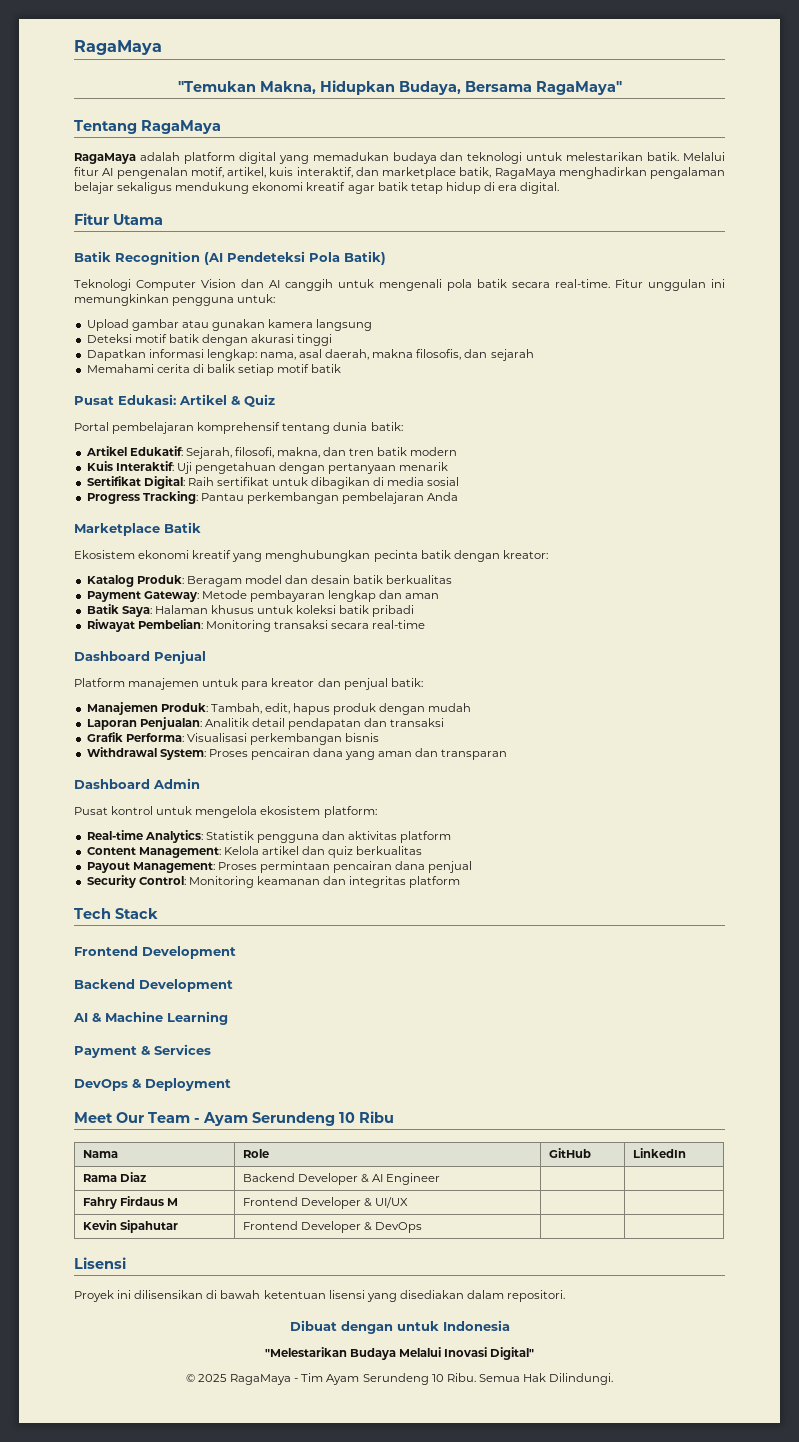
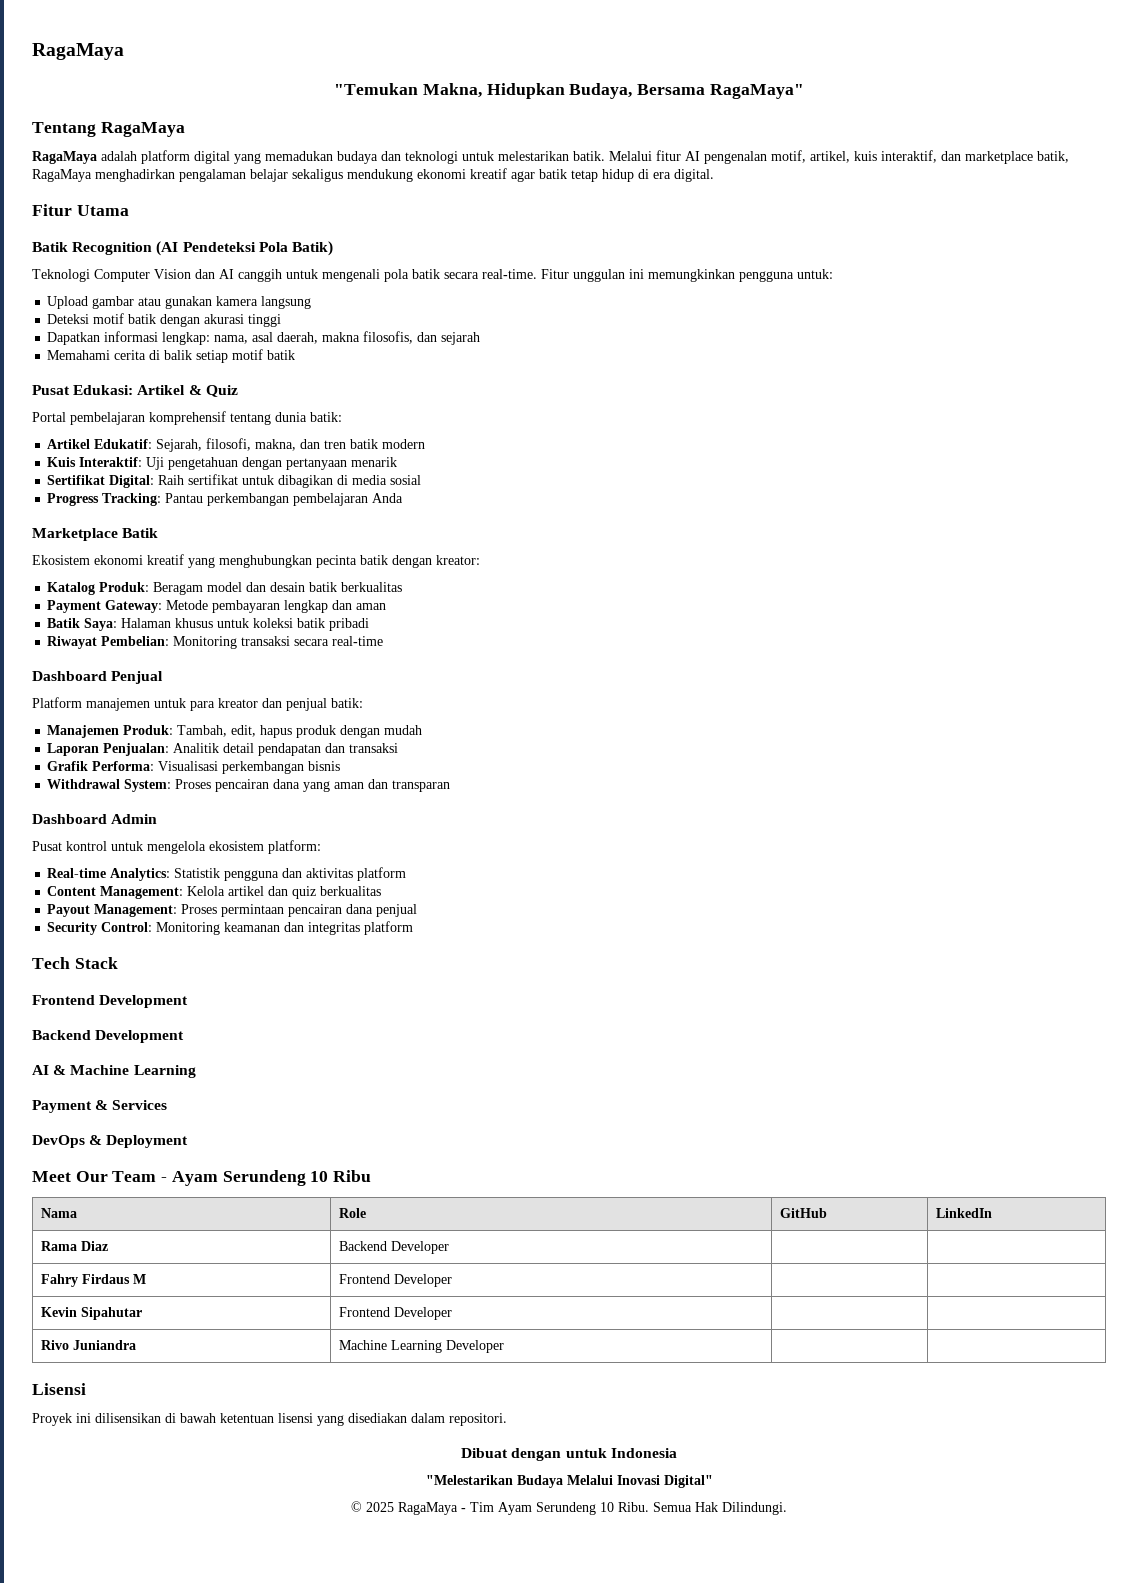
- Rama Diaz | Backend Developer & AI Engineer | |
+ Rama Diaz | Backend Developer | |
- Fahry Firdaus M | Frontend Developer & UI/UX | |
+ Fahry Firdaus M | Frontend Developer | |
- Kevin Sipahutar | Frontend Developer & DevOps | |
+ Kevin Sipahutar | Frontend Developer | |
+ Rivo Juniandra | Machine Learning Developer | |

